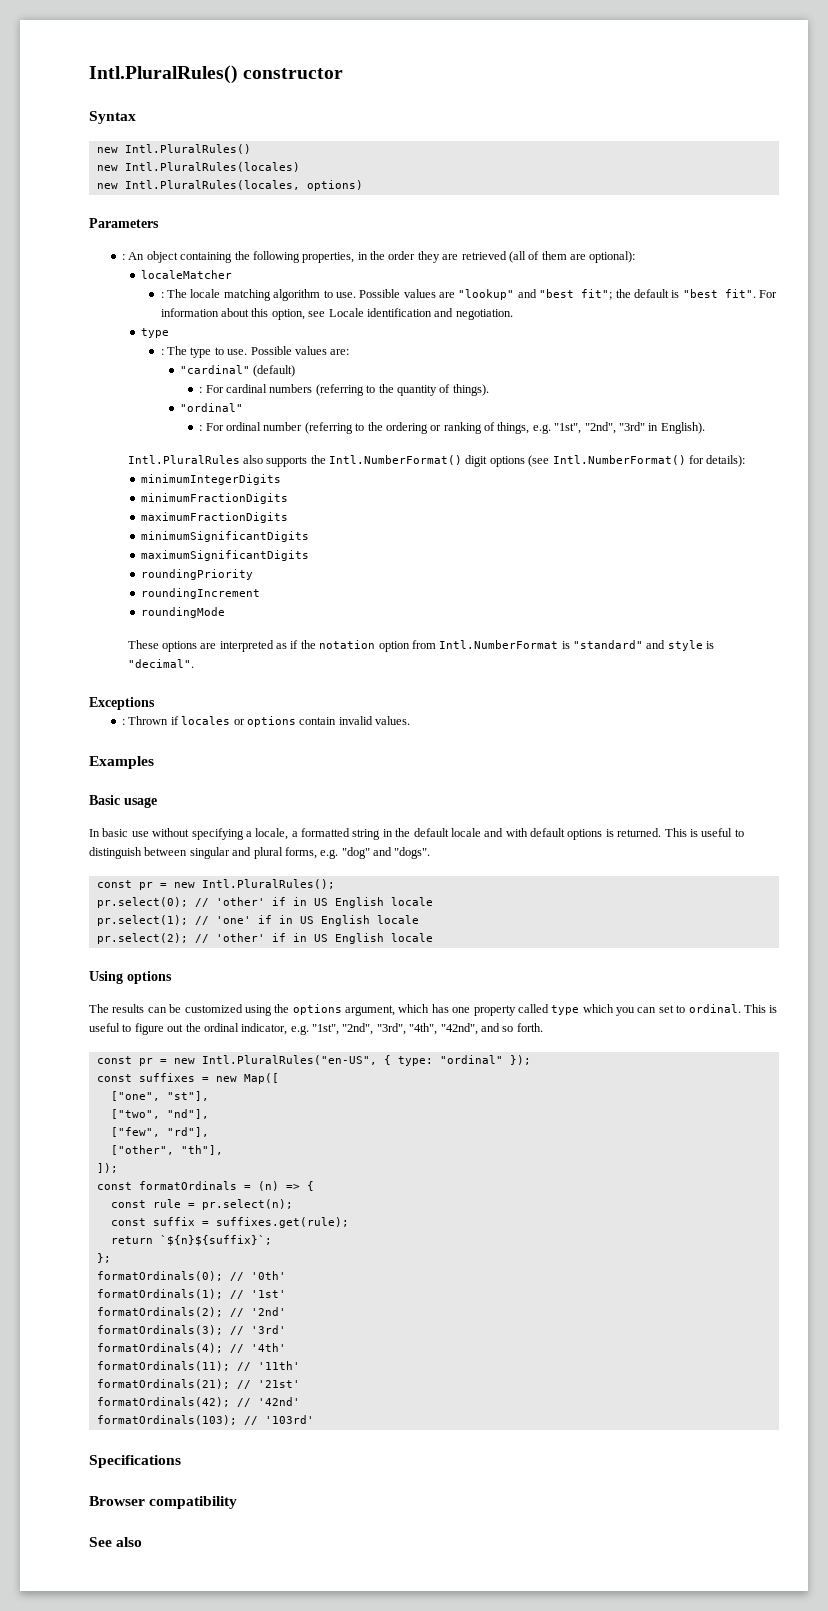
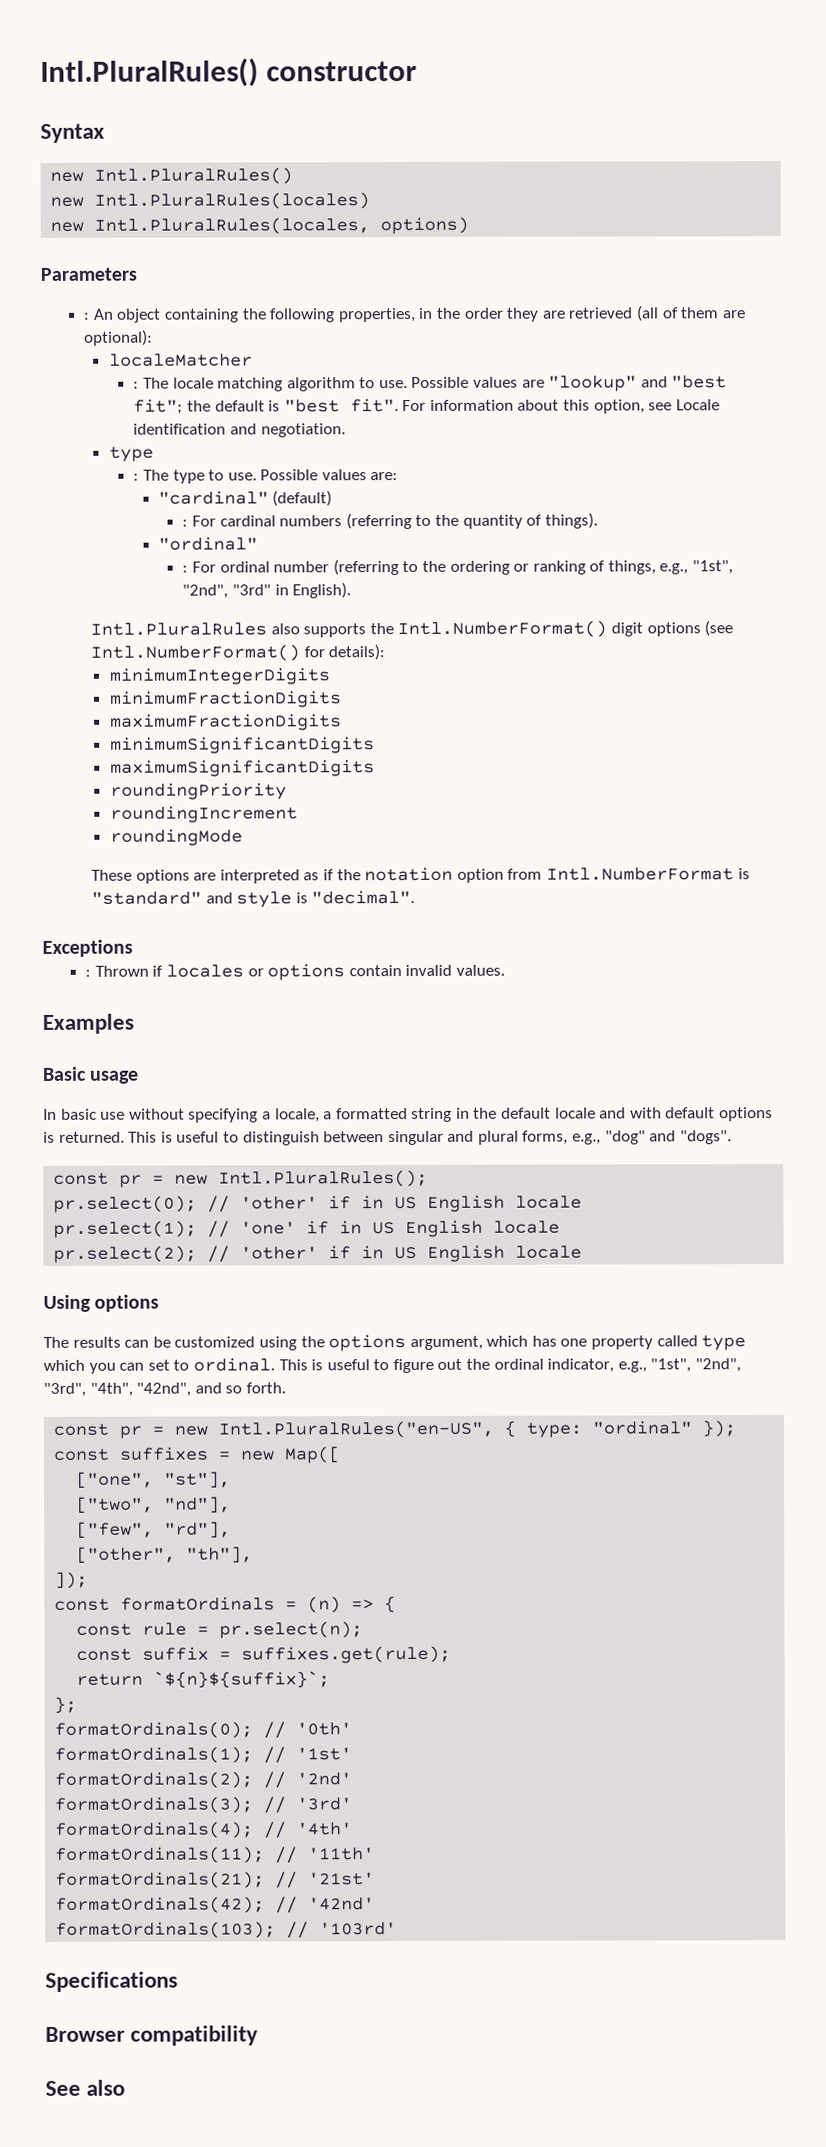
- : For ordinal number (referring to the ordering or ranking of things, e.g. "1st", "2nd", "3rd" in English).
+ : For ordinal number (referring to the ordering or ranking of things, e.g., "1st", "2nd", "3rd" in English).
- This is useful to distinguish between singular and plural forms, e.g. "dog" and "dogs".
+ This is useful to distinguish between singular and plural forms, e.g., "dog" and "dogs".
- This is useful to figure out the ordinal indicator, e.g. "1st", "2nd", "3rd", "4th", "42nd", and so forth.
+ This is useful to figure out the ordinal indicator, e.g., "1st", "2nd", "3rd", "4th", "42nd", and so forth.

